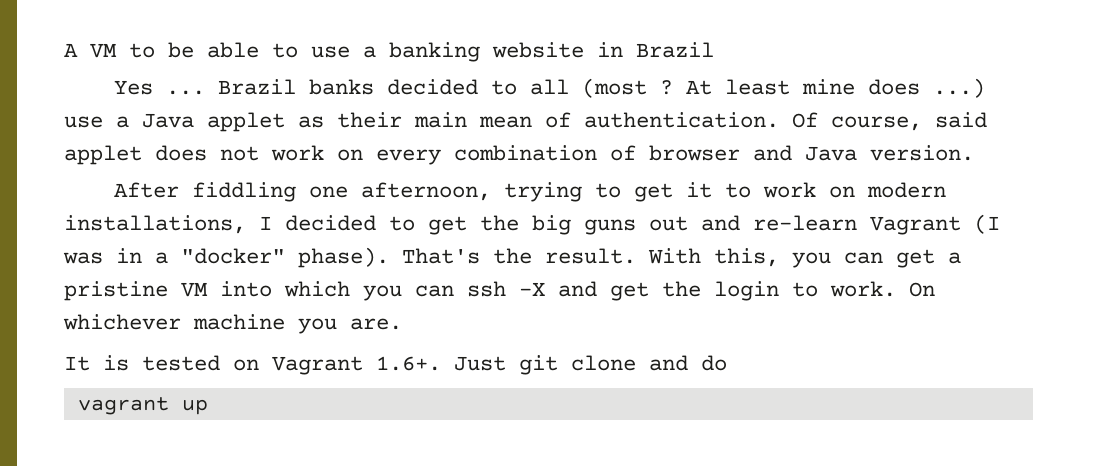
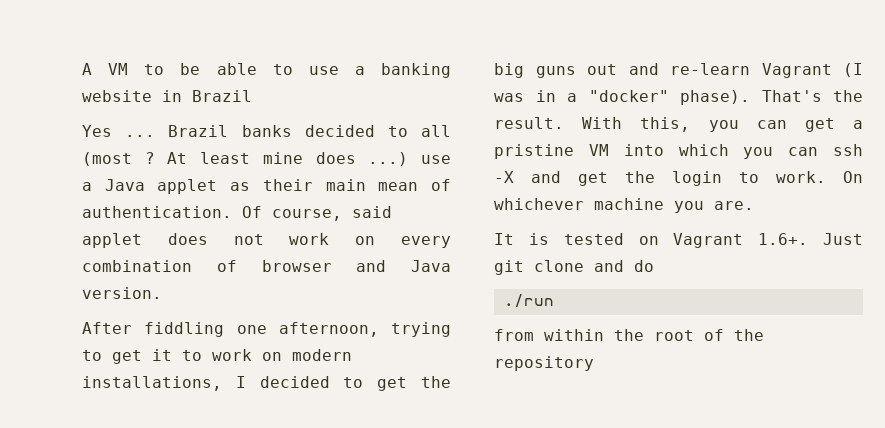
- vagrant up
+ ./run
+ from within the root of the repository

